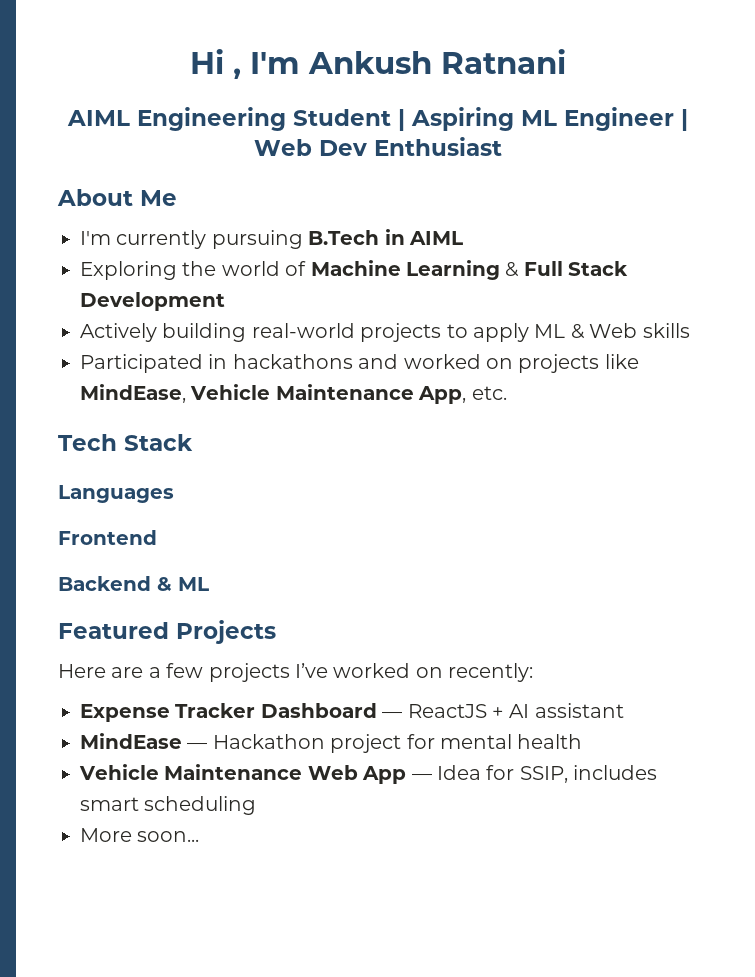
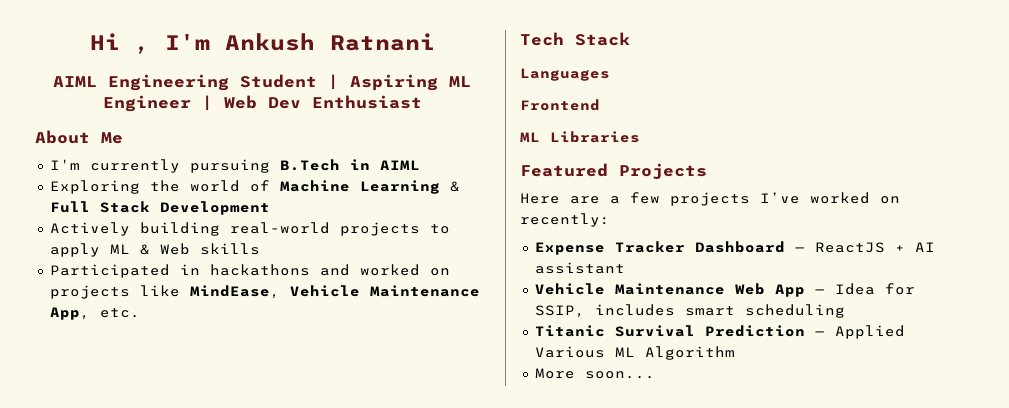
- Backend & ML
+ ML Libraries
- MindEase — Hackathon project for mental health
+ Titanic Survival Prediction — Applied Various ML Algorithm

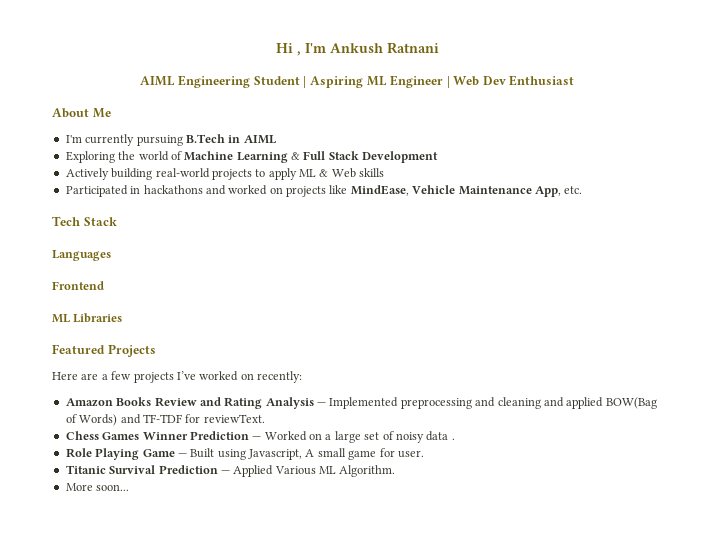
- Expense Tracker Dashboard — ReactJS + AI assistant
- Vehicle Maintenance Web App — Idea for SSIP, includes smart scheduling
+ Amazon Books Review and Rating Analysis — Implemented preprocessing and cleaning and applied BOW(Bag of Words) and TF-TDF for reviewText.
+ Chess Games Winner Prediction — Worked on a large set of noisy data .
+ Role Playing Game — Built using Javascript, A small game for user.
- Titanic Survival Prediction — Applied Various ML Algorithm
+ Titanic Survival Prediction — Applied Various ML Algorithm.

